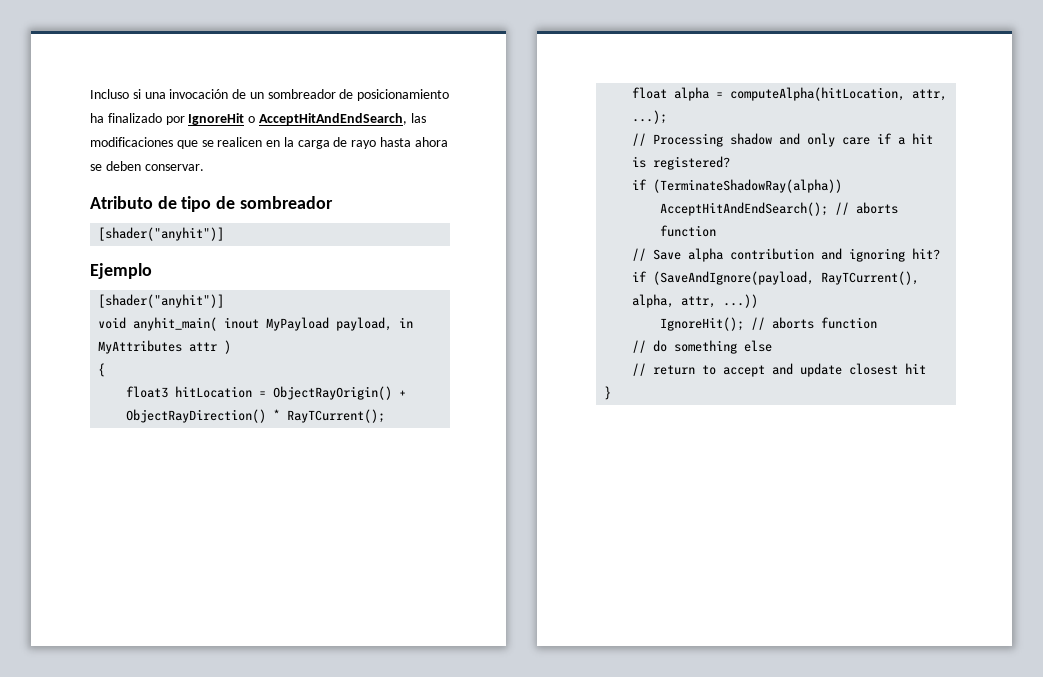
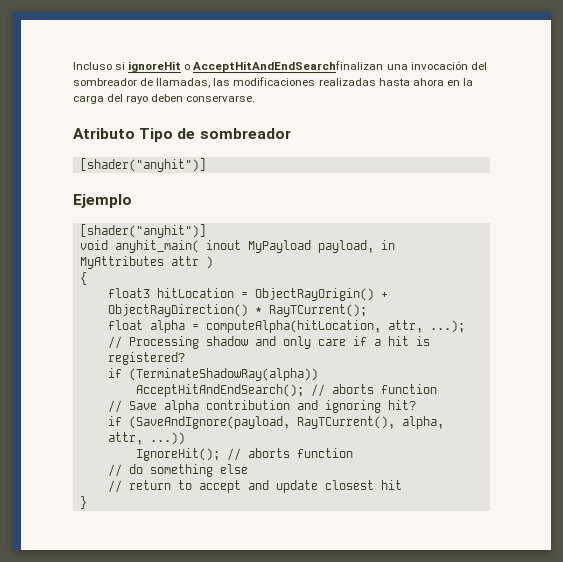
- Incluso si una invocación de un sombreador de posicionamiento ha finalizado por IgnoreHit o AcceptHitAndEndSearch, las modificaciones que se realicen en la carga de rayo hasta ahora se deben conservar.
+ Incluso si ignoreHit o AcceptHitAndEndSearchfinalizan una invocación del sombreador de llamadas, las modificaciones realizadas hasta ahora en la carga del rayo deben conservarse.
- Atributo de tipo de sombreador
+ Atributo Tipo de sombreador

